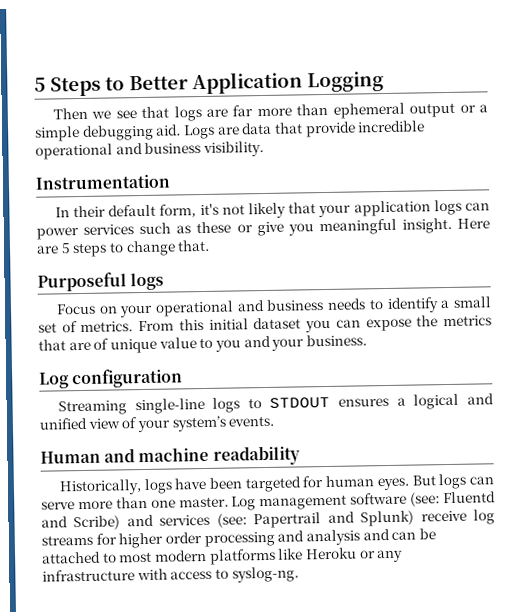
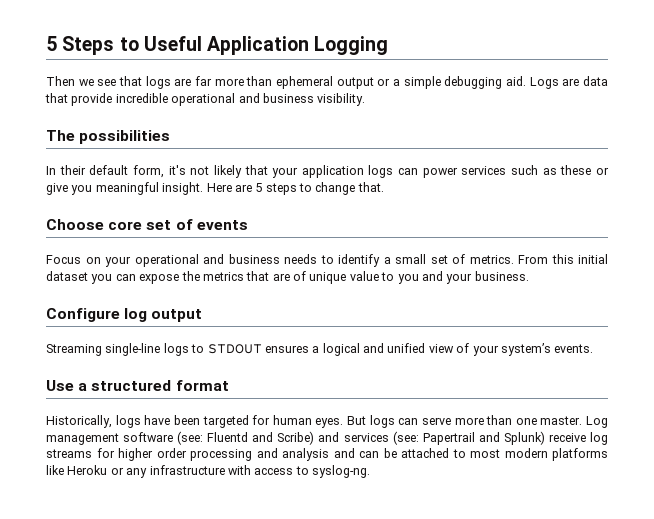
- 5 Steps to Better Application Logging
+ 5 Steps to Useful Application Logging
- Instrumentation
+ The possibilities
- Purposeful logs
+ Choose core set of events
- Log configuration
+ Configure log output
- Human and machine readability
+ Use a structured format

